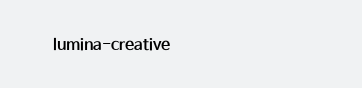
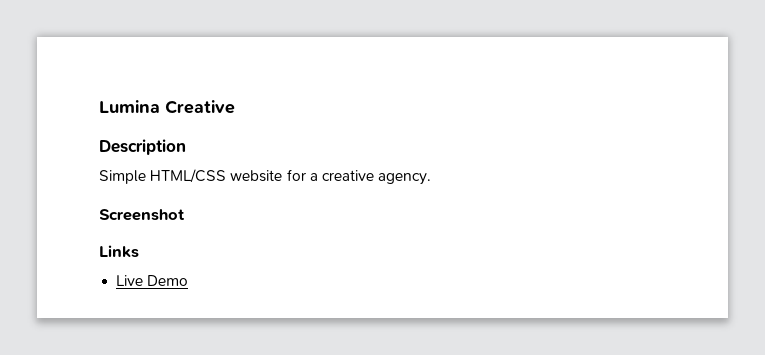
- lumina-creative
+ Lumina Creative
+ Description
+ Simple HTML/CSS website for a creative agency.
+ Screenshot
+ Links
+ Live Demo

